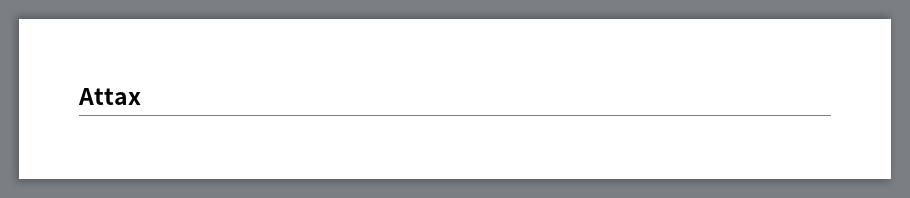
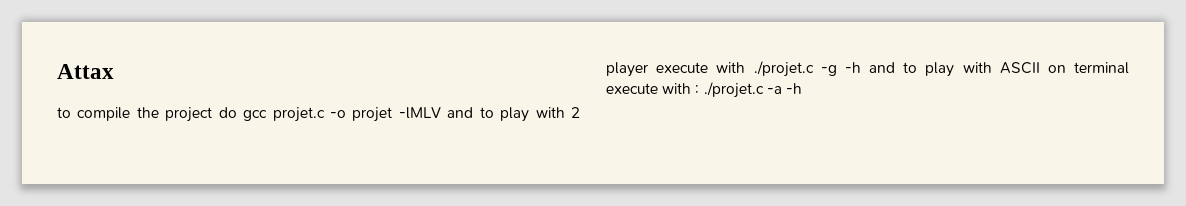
+ to compile the project do gcc projet.c -o projet -lMLV and to play with 2 player execute with ./projet.c -g -h and to play with ASCII on terminal execute with : ./projet.c -a -h

